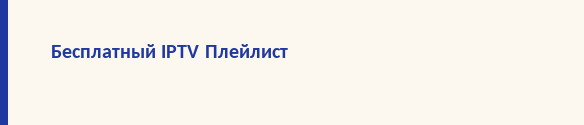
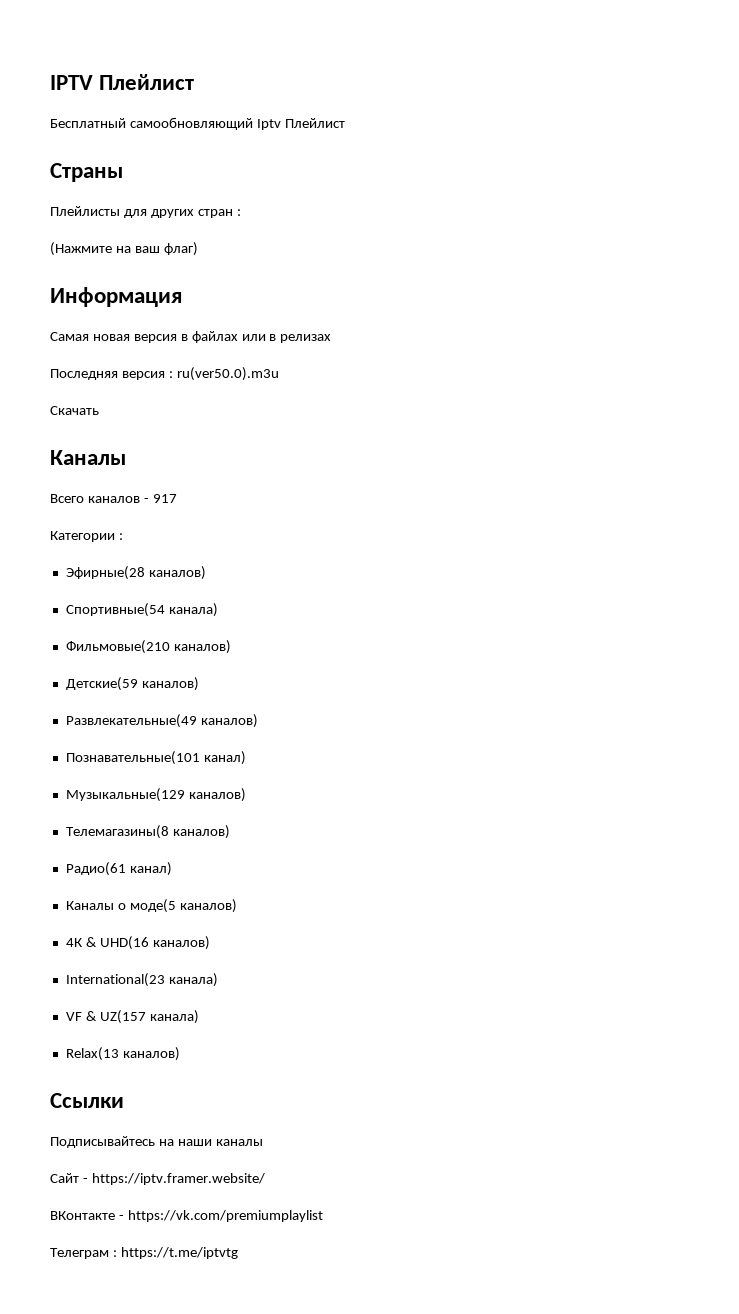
- Бесплатный IPTV Плейлист
+ IPTV Плейлист
+ Бесплатный самообновляющий Iptv Плейлист
+ Страны
+ Плейлисты для других стран :
+ (Нажмите на ваш флаг)
+ Информация
+ Самая новая версия в файлах или в релизах
+ Последняя версия : ru(ver50.0).m3u
+ Скачать
+ Каналы
+ Всего каналов - 917
+ Категории :
+ Эфирные(28 каналов)
+ Спортивные(54 канала)
+ Фильмовые(210 каналов)
+ Детские(59 каналов)
+ Развлекательные(49 каналов)
+ Познавательные(101 канал)
+ Музыкальные(129 каналов)
+ Телемагазины(8 каналов)
+ Радио(61 канал)
+ Каналы о моде(5 каналов)
+ 4К & UHD(16 каналов)
+ International(23 канала)
+ VF & UZ(157 канала)
+ Relax(13 каналов)
+ Ссылки
+ Подписывайтесь на наши каналы
+ Сайт - https://iptv.framer.website/
+ ВКонтакте - https://vk.com/premiumplaylist
+ Телеграм : https://t.me/iptvtg

